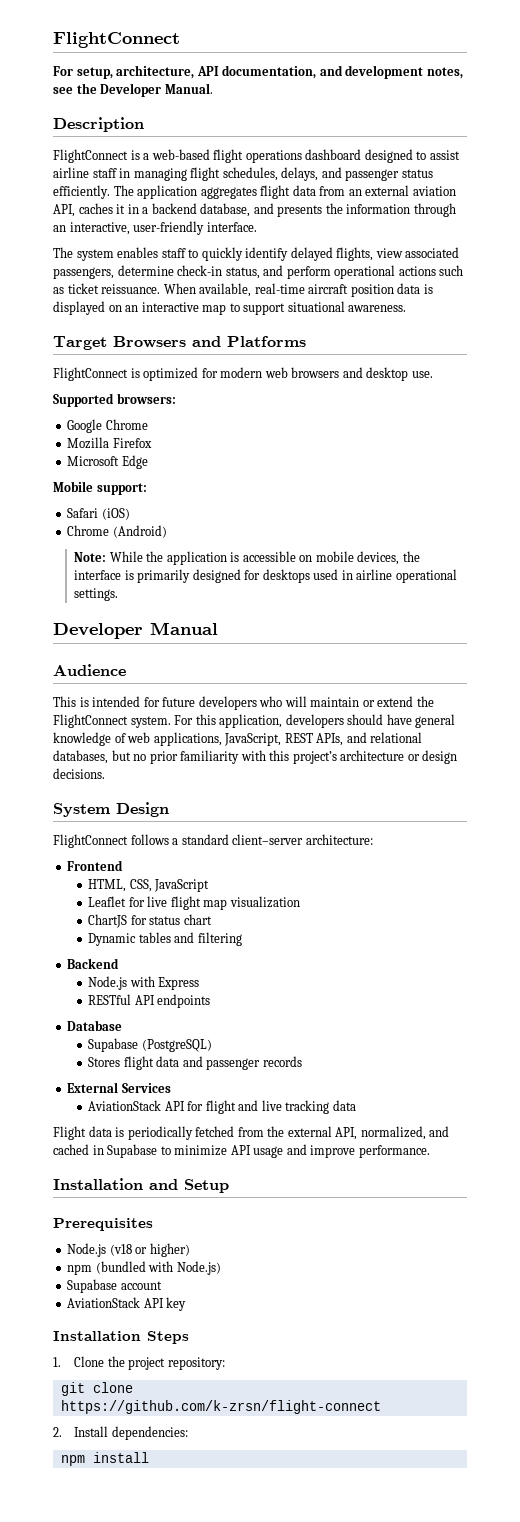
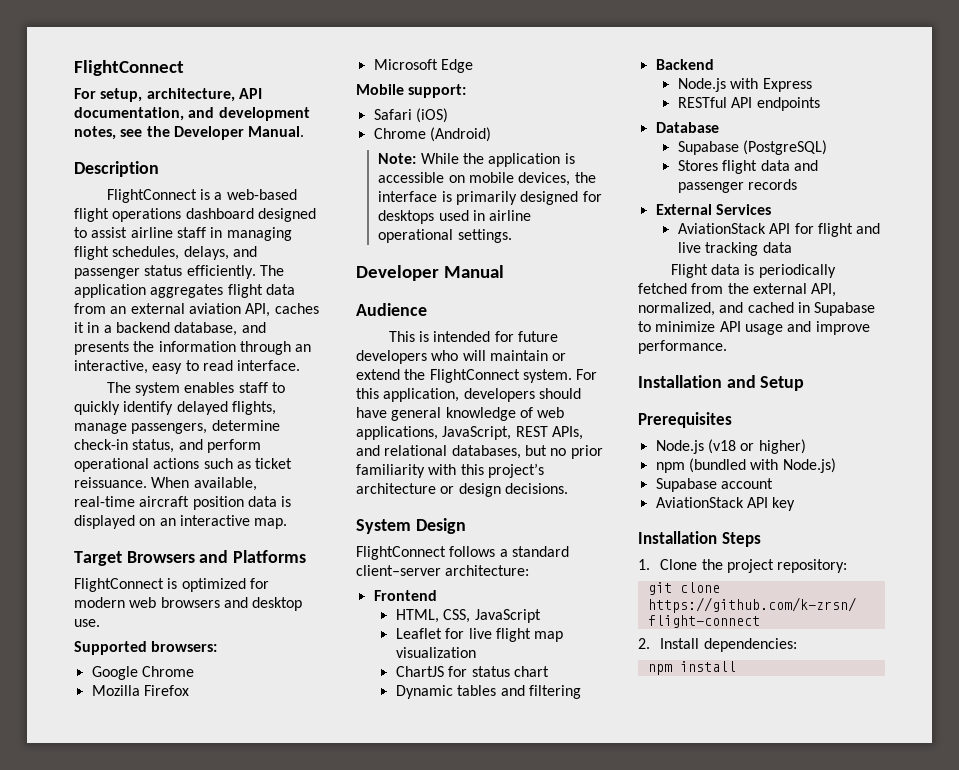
- The application aggregates flight data from an external aviation API, caches it in a backend database, and presents the information through an interactive, user-friendly interface.
+ The application aggregates flight data from an external aviation API, caches it in a backend database, and presents the information through an interactive, easy to read interface.
- The system enables staff to quickly identify delayed flights, view associated passengers, determine check-in status, and perform operational actions such as ticket reissuance.
+ The system enables staff to quickly identify delayed flights, manage passengers, determine check-in status, and perform operational actions such as ticket reissuance.
- When available, real-time aircraft position data is displayed on an interactive map to support situational awareness.
+ When available, real-time aircraft position data is displayed on an interactive map.

